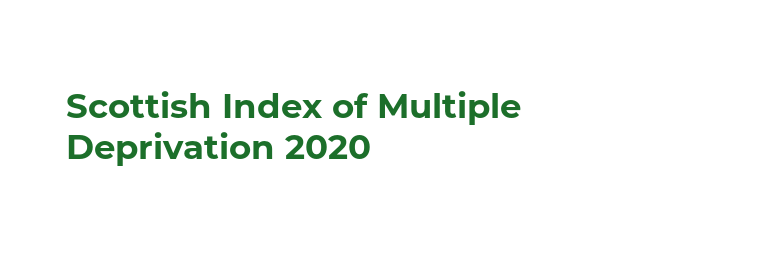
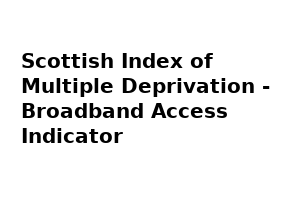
- Scottish Index of Multiple Deprivation 2020
+ Scottish Index of Multiple Deprivation - Broadband Access Indicator

